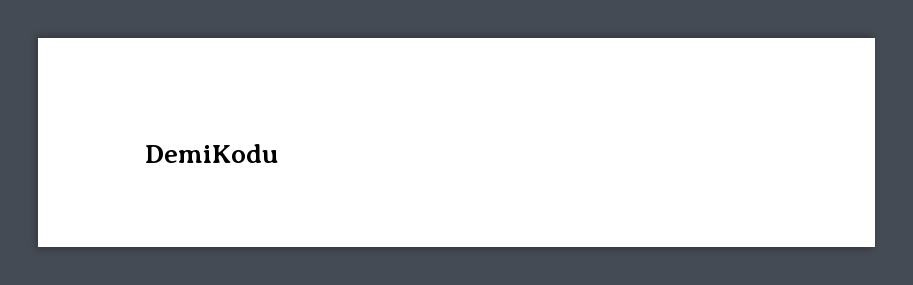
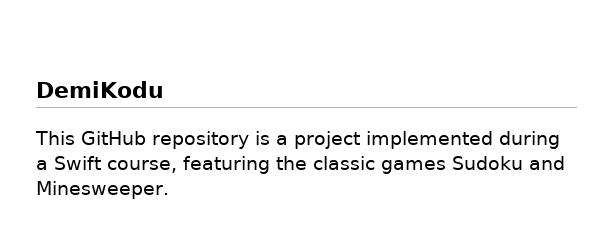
+ This GitHub repository is a project implemented during a Swift course, featuring the classic games Sudoku and Minesweeper.

